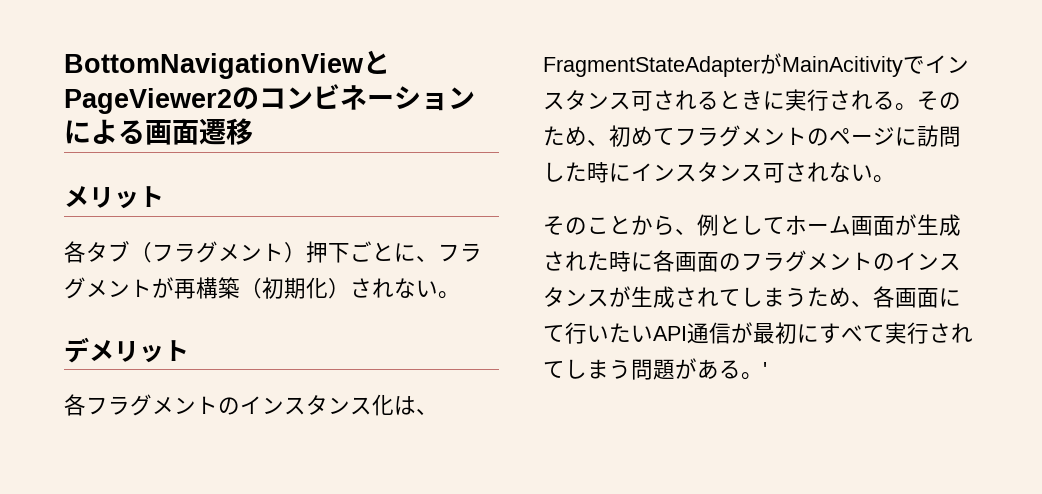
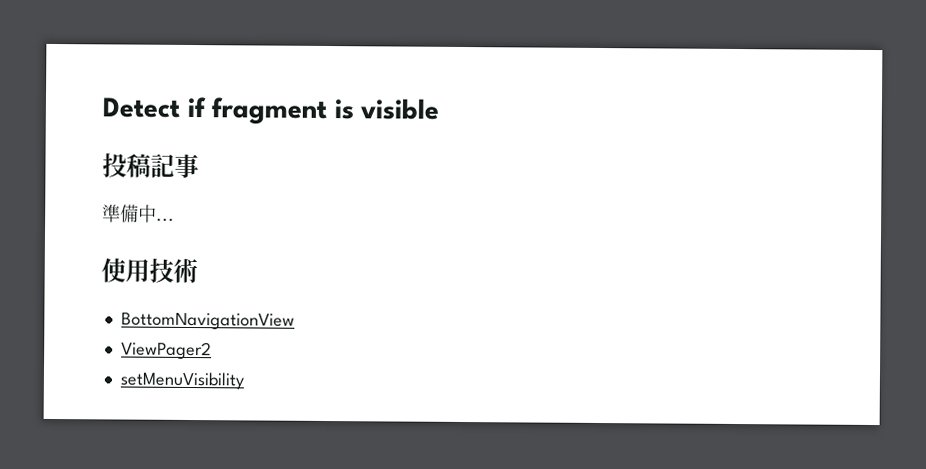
- BottomNavigationViewとPageViewer2のコンビネーションによる画面遷移
- メリット
- 各タブ（フラグメント）押下ごとに、フラグメントが再構築（初期化）されない。
- デメリット
- 各フラグメントのインスタンス化は、FragmentStateAdapterがMainAcitivityでインスタンス可されるときに実行される。そのため、初めてフラグメントのページに訪問した時にインスタンス可されない。
- そのことから、例としてホーム画面が生成された時に各画面のフラグメントのインスタンスが生成されてしまうため、各画面にて行いたいAPI通信が最初にすべて実行されてしまう問題がある。'
+ Detect if fragment is visible
+ 投稿記事
+ 準備中...
+ 使用技術
+ BottomNavigationView
+ ViewPager2
+ setMenuVisibility

